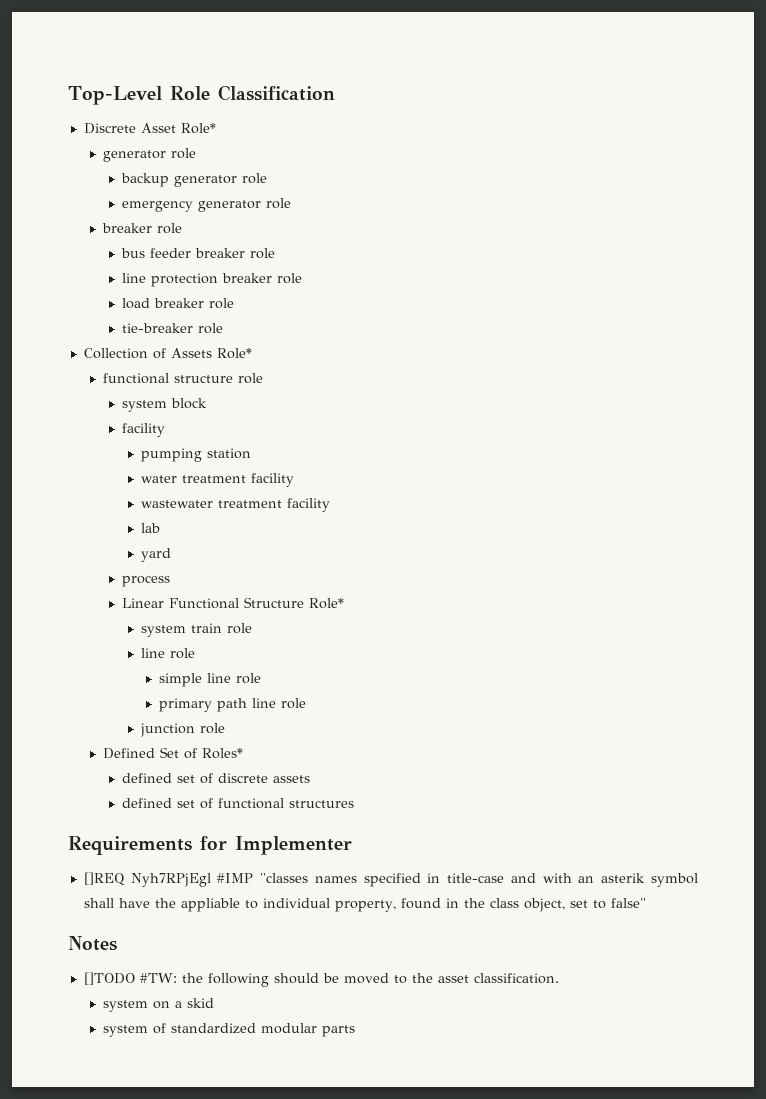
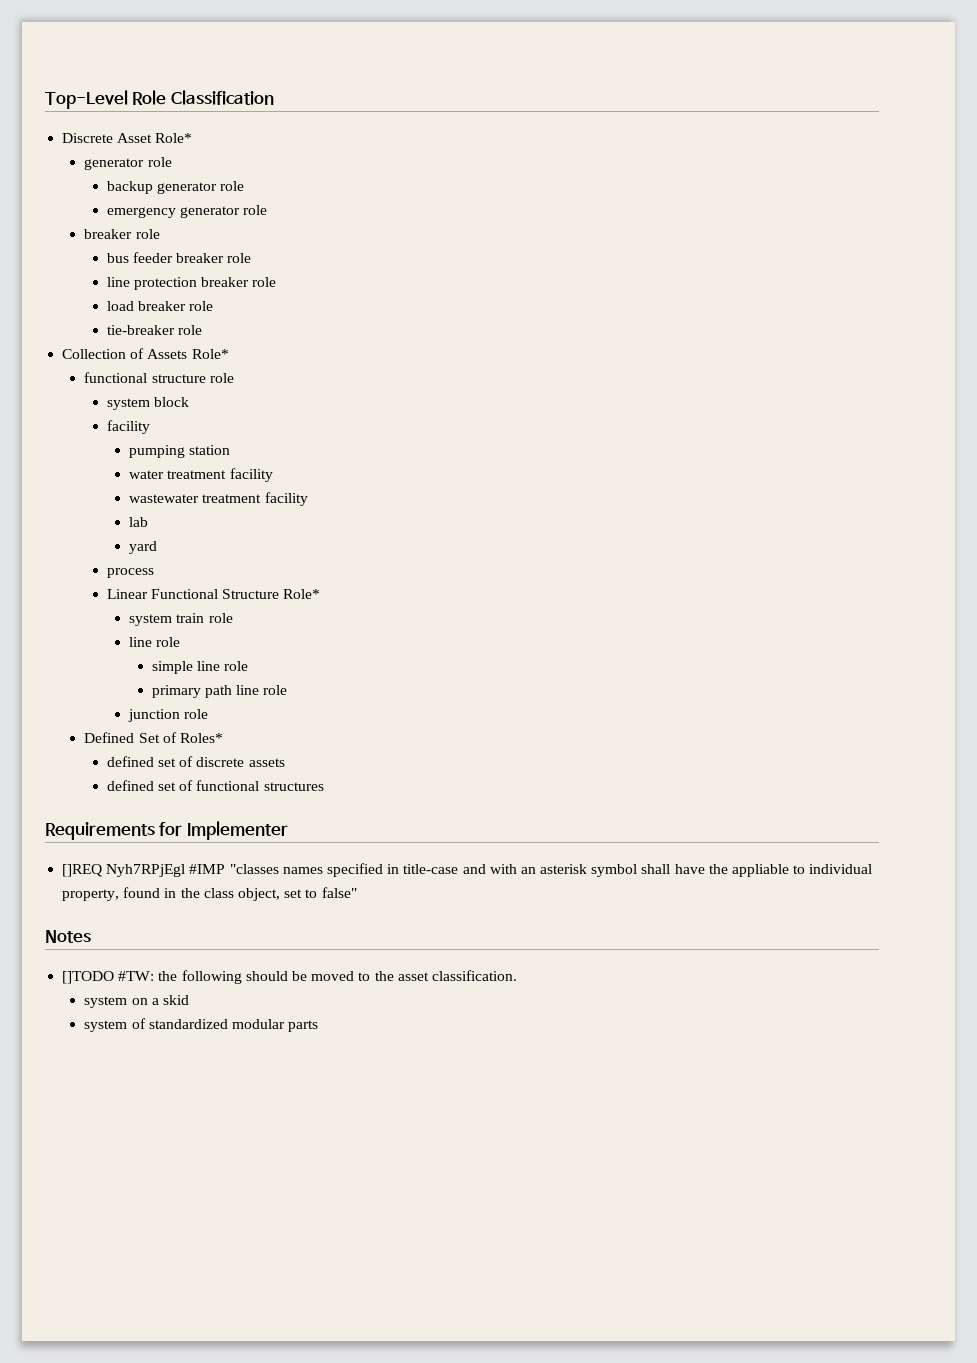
- []REQ Nyh7RPjEgl #IMP "classes names specified in title-case and with an asterik symbol shall have the appliable to individual property, found in the class object, set to false"
+ []REQ Nyh7RPjEgl #IMP "classes names specified in title-case and with an asterisk symbol shall have the appliable to individual property, found in the class object, set to false"

